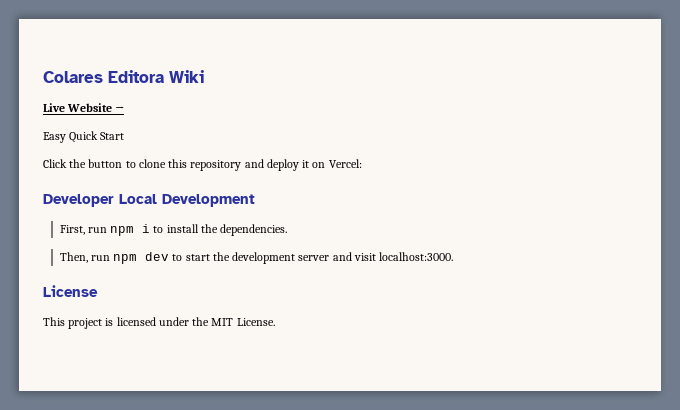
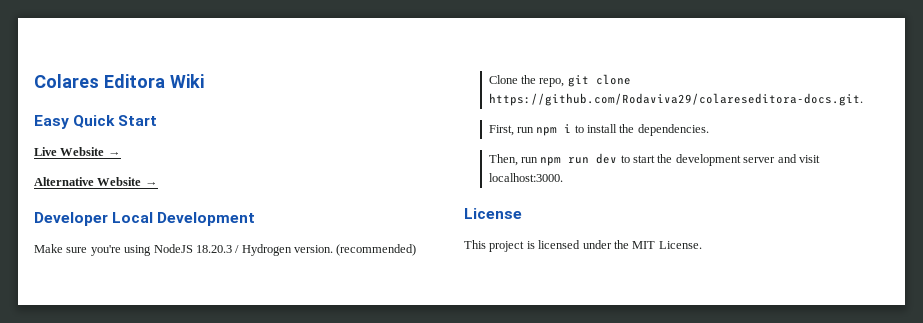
+ Easy Quick Start
- Easy Quick Start
- Click the button to clone this repository and deploy it on Vercel:
+ Alternative Website →
  Developer Local Development
+ Make sure you're using NodeJS 18.20.3 / Hydrogen version. (recommended)
+ Clone the repo, git clone https://github.com/Rodaviva29/colareseditora-docs.git.
- Then, run npm dev to start the development server and visit localhost:3000.
+ Then, run npm run dev to start the development server and visit localhost:3000.

